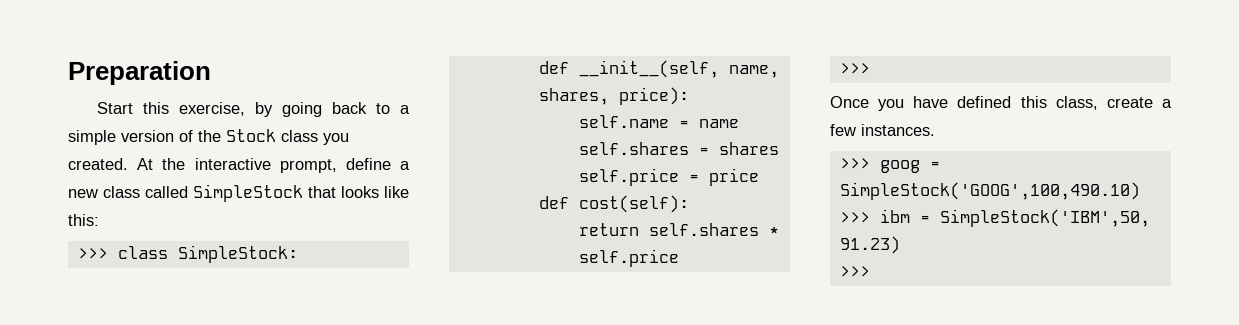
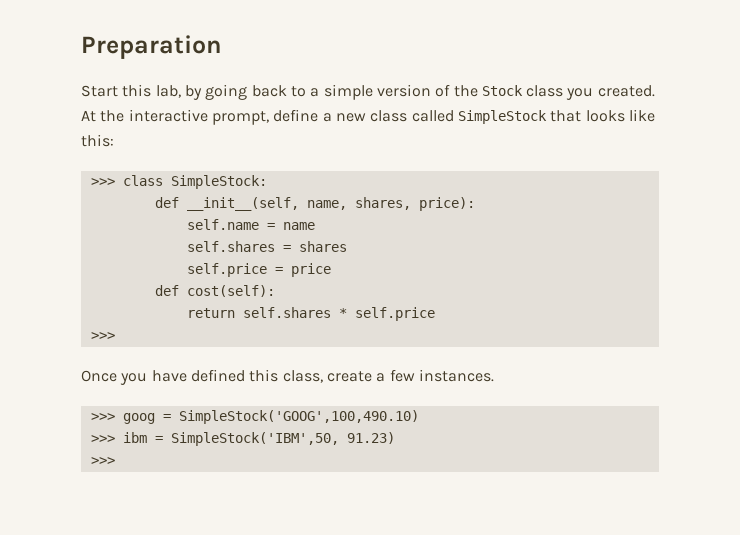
- Start this exercise, by going back to a simple version of the Stock class you created.
+ Start this lab, by going back to a simple version of the Stock class you created.

